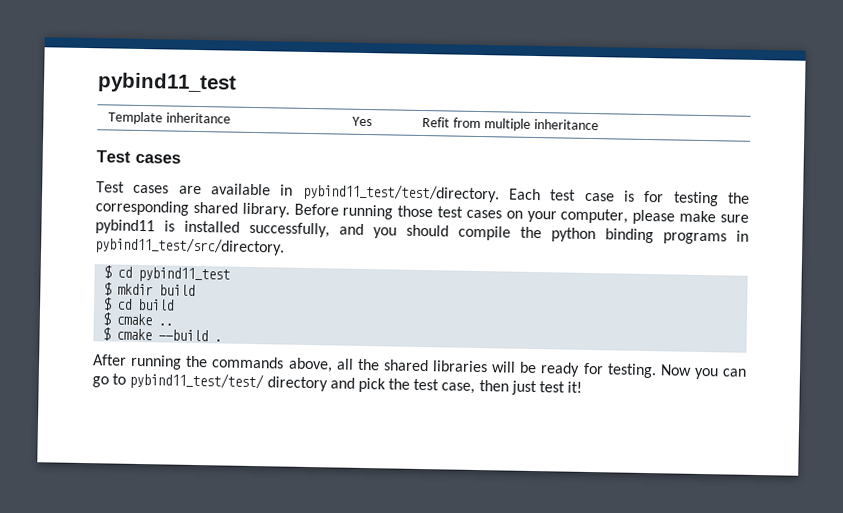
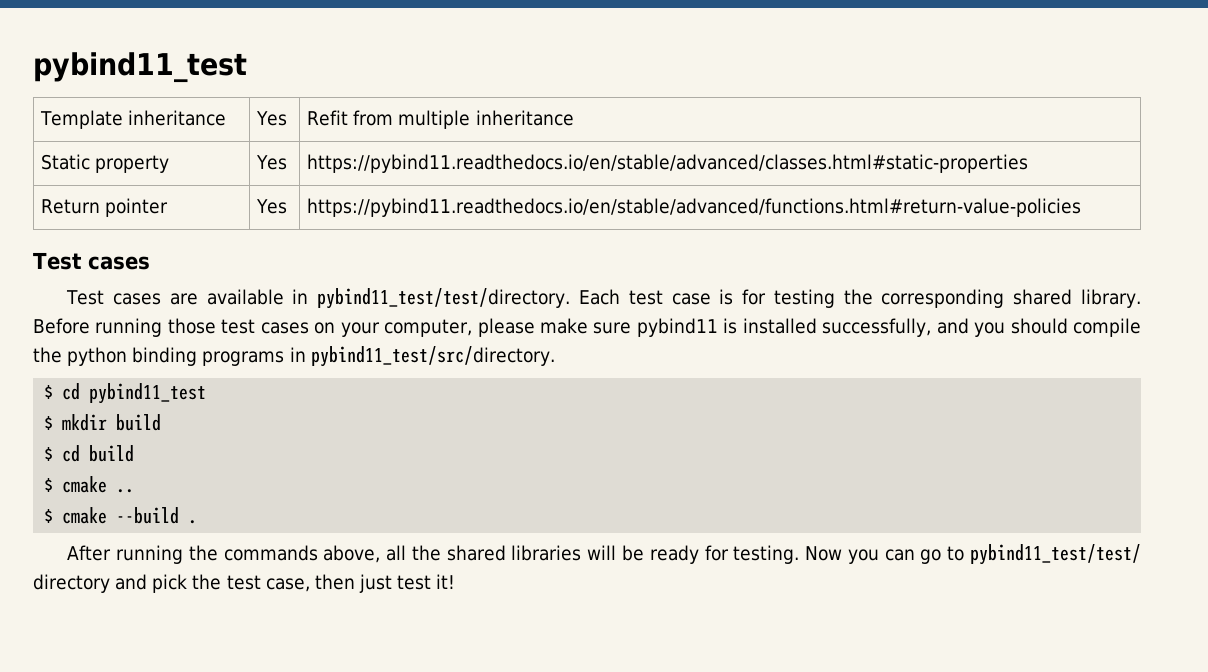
+ Static property | Yes | https://pybind11.readthedocs.io/en/stable/advanced/classes.html#static-properties
+ Return pointer | Yes | https://pybind11.readthedocs.io/en/stable/advanced/functions.html#return-value-policies

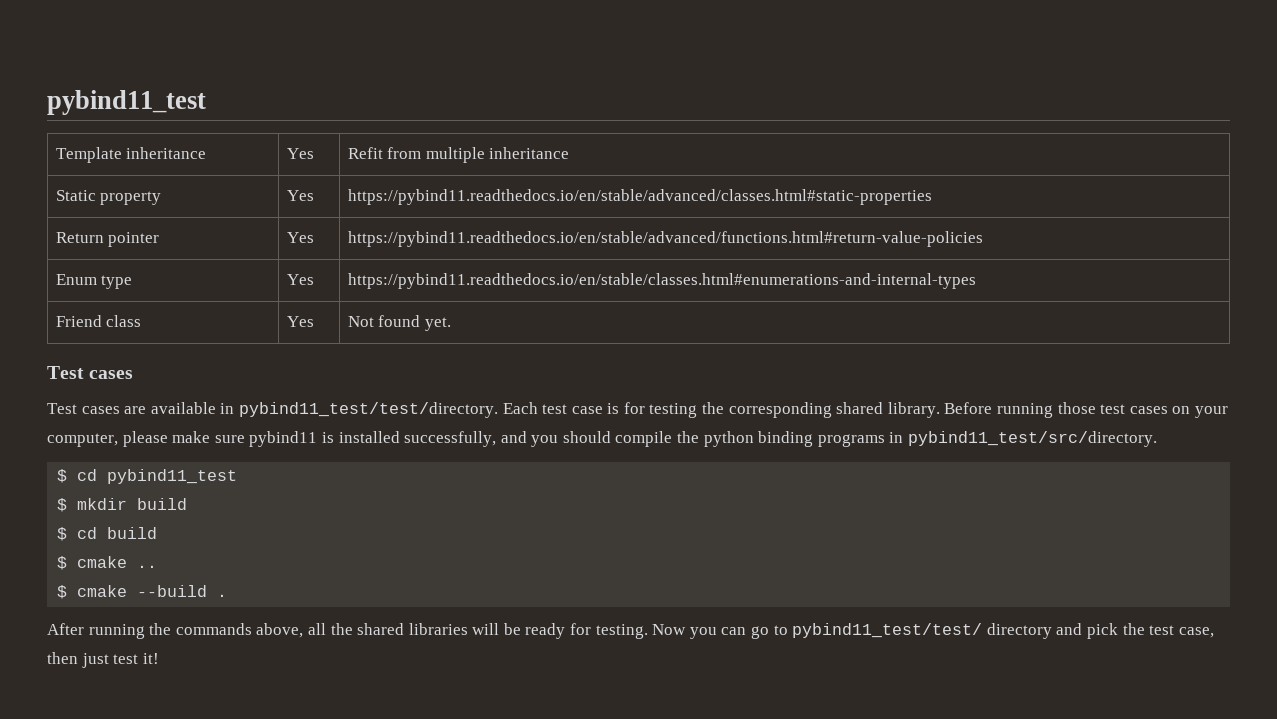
+ Enum type | Yes | https://pybind11.readthedocs.io/en/stable/classes.html#enumerations-and-internal-types
+ Friend class | Yes | Not found yet.

